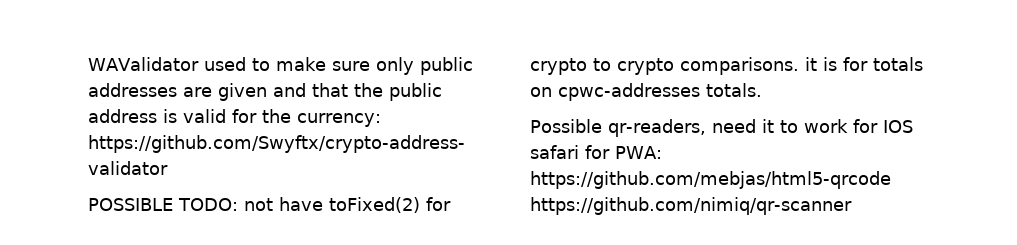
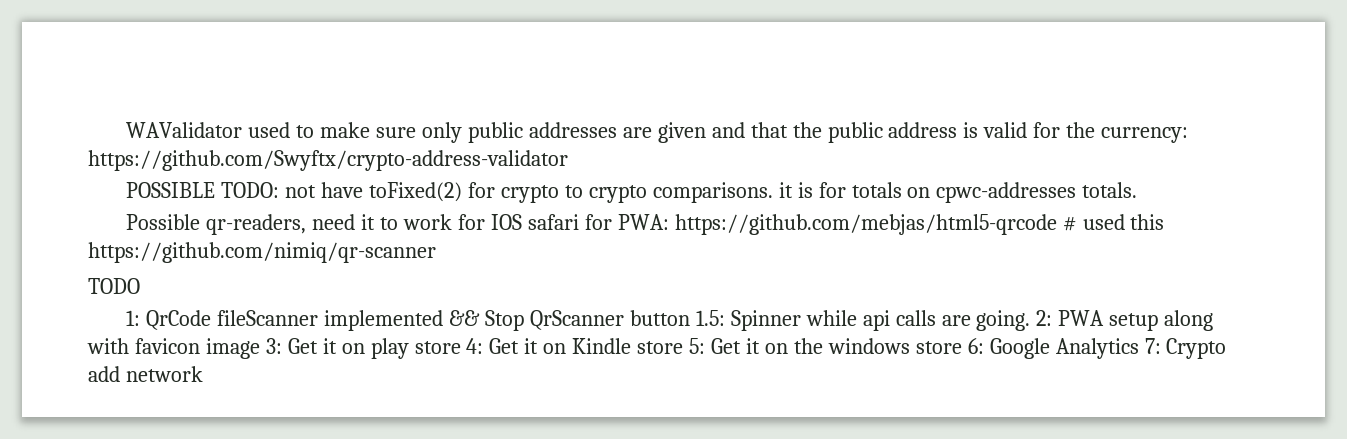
- Possible qr-readers, need it to work for IOS safari for PWA: https://github.com/mebjas/html5-qrcode https://github.com/nimiq/qr-scanner
+ Possible qr-readers, need it to work for IOS safari for PWA: https://github.com/mebjas/html5-qrcode # used this https://github.com/nimiq/qr-scanner
+ TODO
+ 1: QrCode fileScanner implemented && Stop QrScanner button 1.5: Spinner while api calls are going. 2: PWA setup along with favicon image 3: Get it on play store 4: Get it on Kindle store 5: Get it on the windows store 6: Google Analytics 7: Crypto add network

